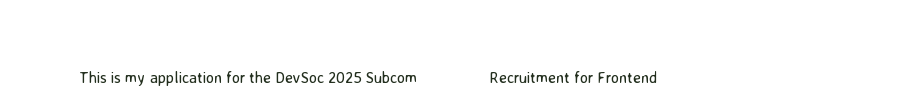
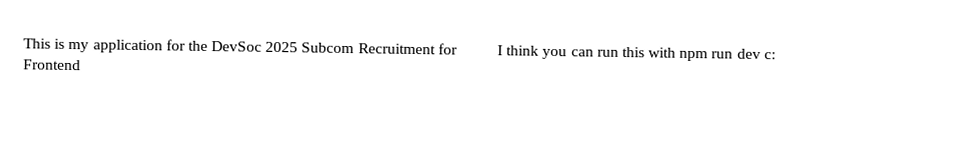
+ I think you can run this with npm run dev c:

